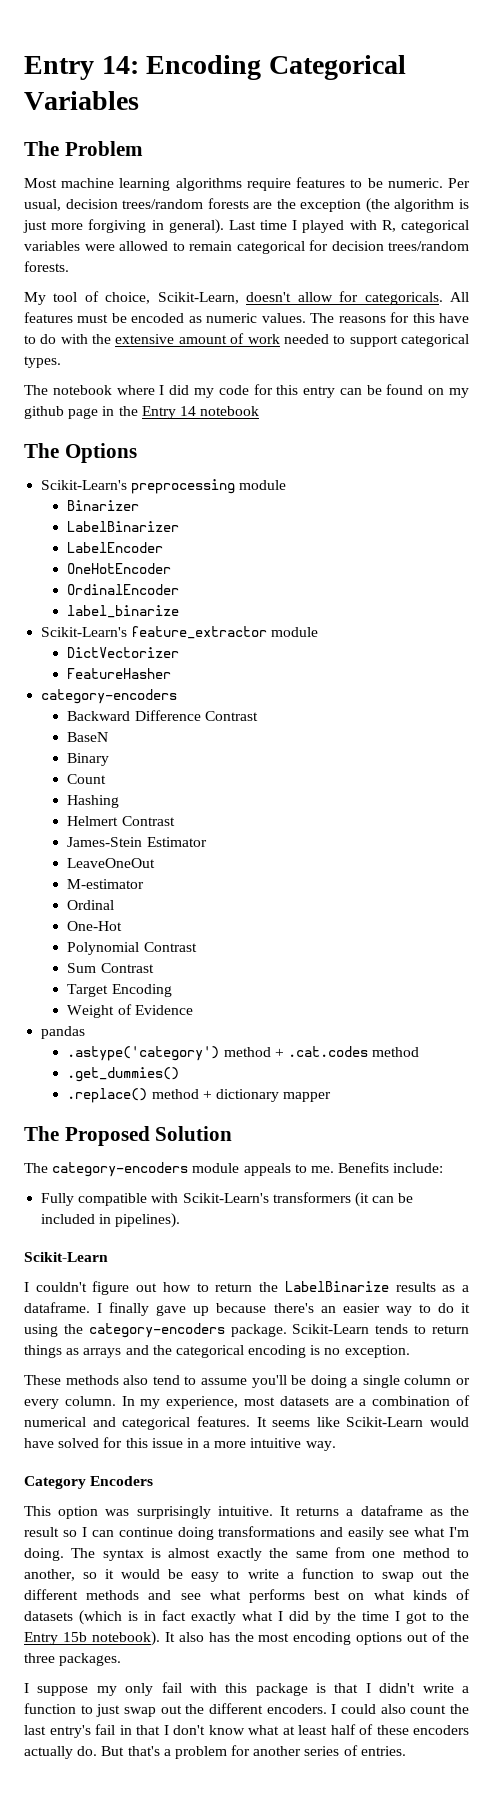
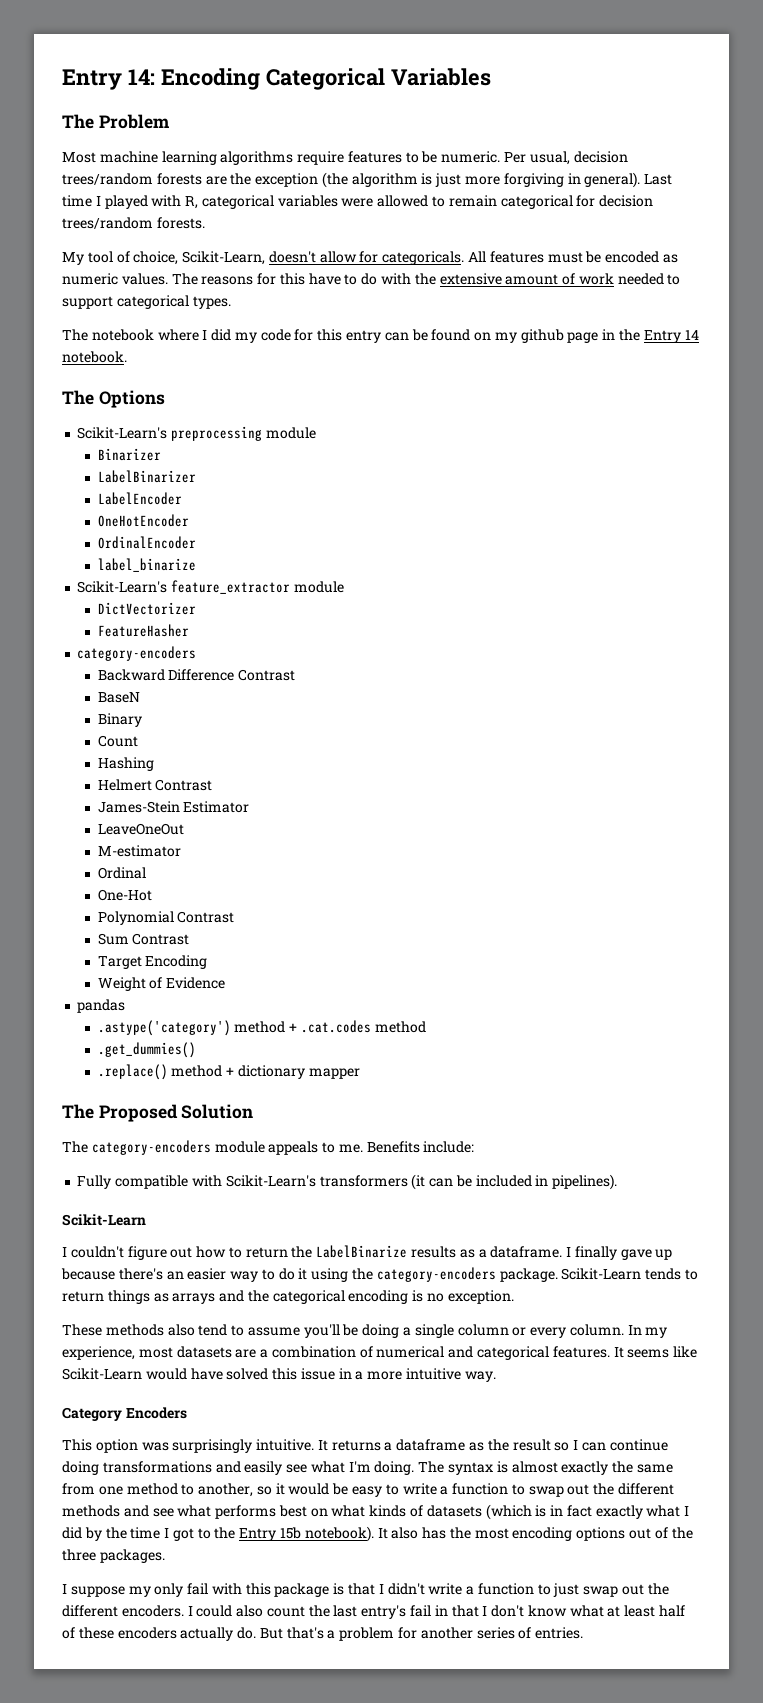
- The notebook where I did my code for this entry can be found on my github page in the Entry 14 notebook
+ The notebook where I did my code for this entry can be found on my github page in the Entry 14 notebook.
- It seems like Scikit-Learn would have solved for this issue in a more intuitive way.
+ It seems like Scikit-Learn would have solved this issue in a more intuitive way.

